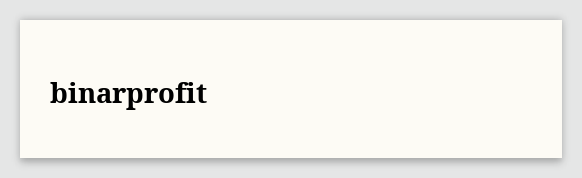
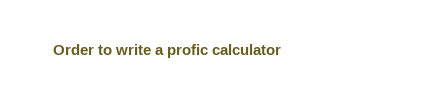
- binarprofit
+ Order to write a profic calculator

